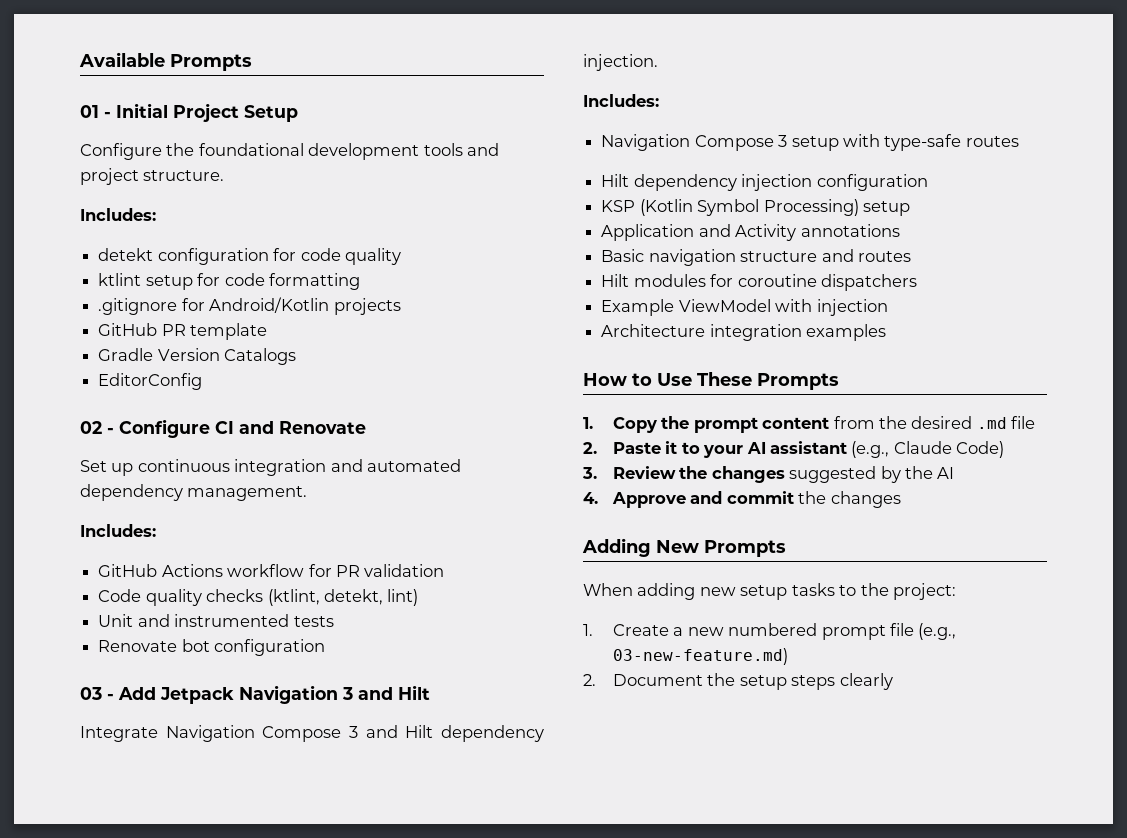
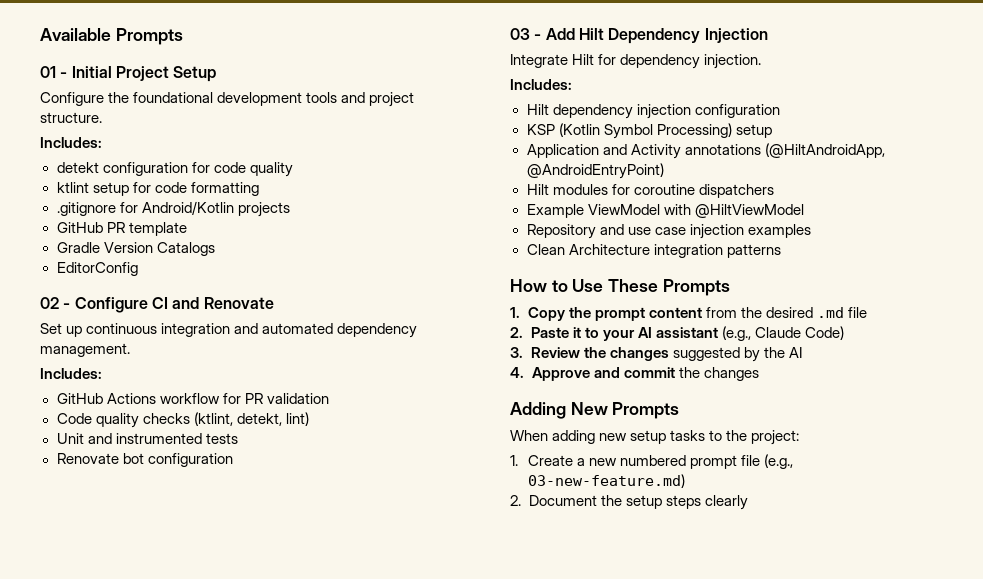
- 03 - Add Jetpack Navigation 3 and Hilt
+ 03 - Add Hilt Dependency Injection
- Integrate Navigation Compose 3 and Hilt dependency injection.
+ Integrate Hilt for dependency injection.
  Includes:
- Navigation Compose 3 setup with type-safe routes
- Application and Activity annotations
- Basic navigation structure and routes
+ Application and Activity annotations (@HiltAndroidApp, @AndroidEntryPoint)
- Example ViewModel with injection
- Architecture integration examples
+ Example ViewModel with @HiltViewModel
+ Repository and use case injection examples
+ Clean Architecture integration patterns

